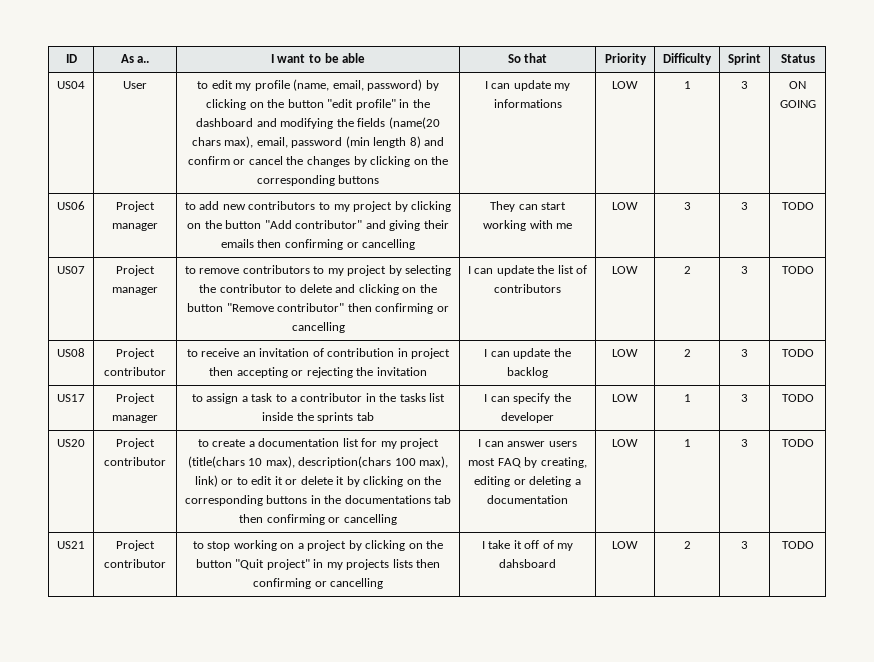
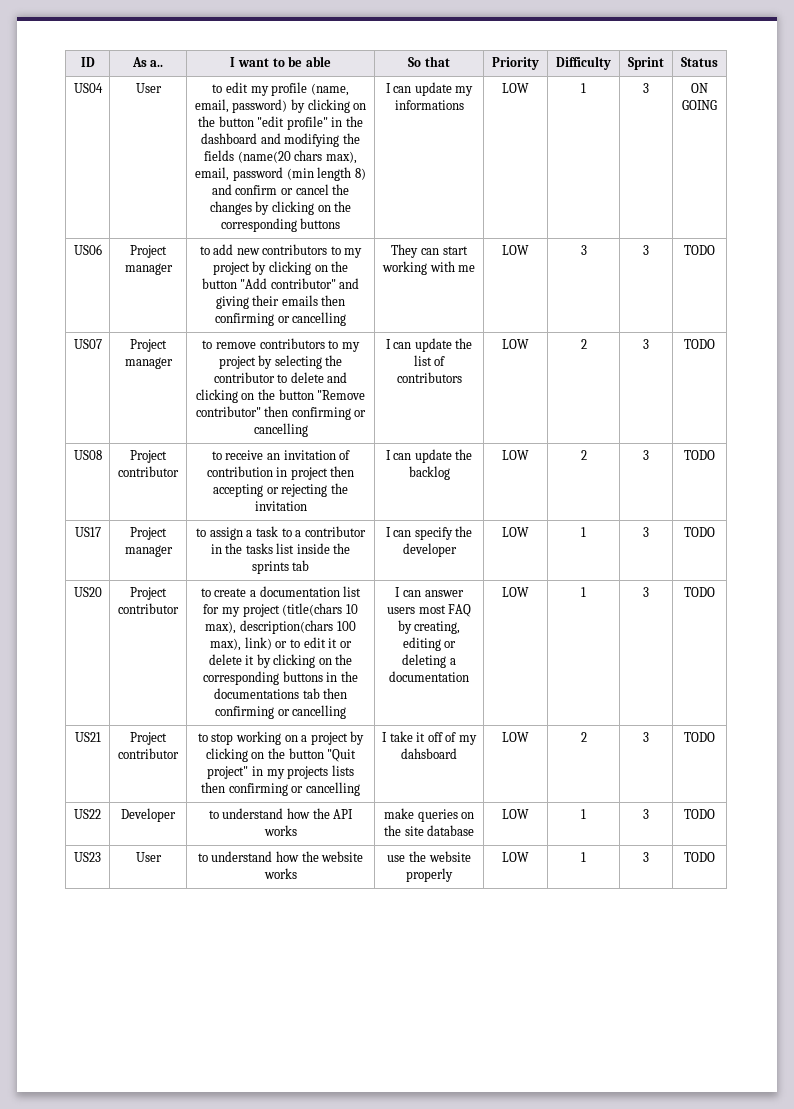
+ US22 | Developer | to understand how the API works | make queries on the site database | LOW | 1 | 3 | TODO
+ US23 | User | to understand how the website works | use the website properly | LOW | 1 | 3 | TODO

